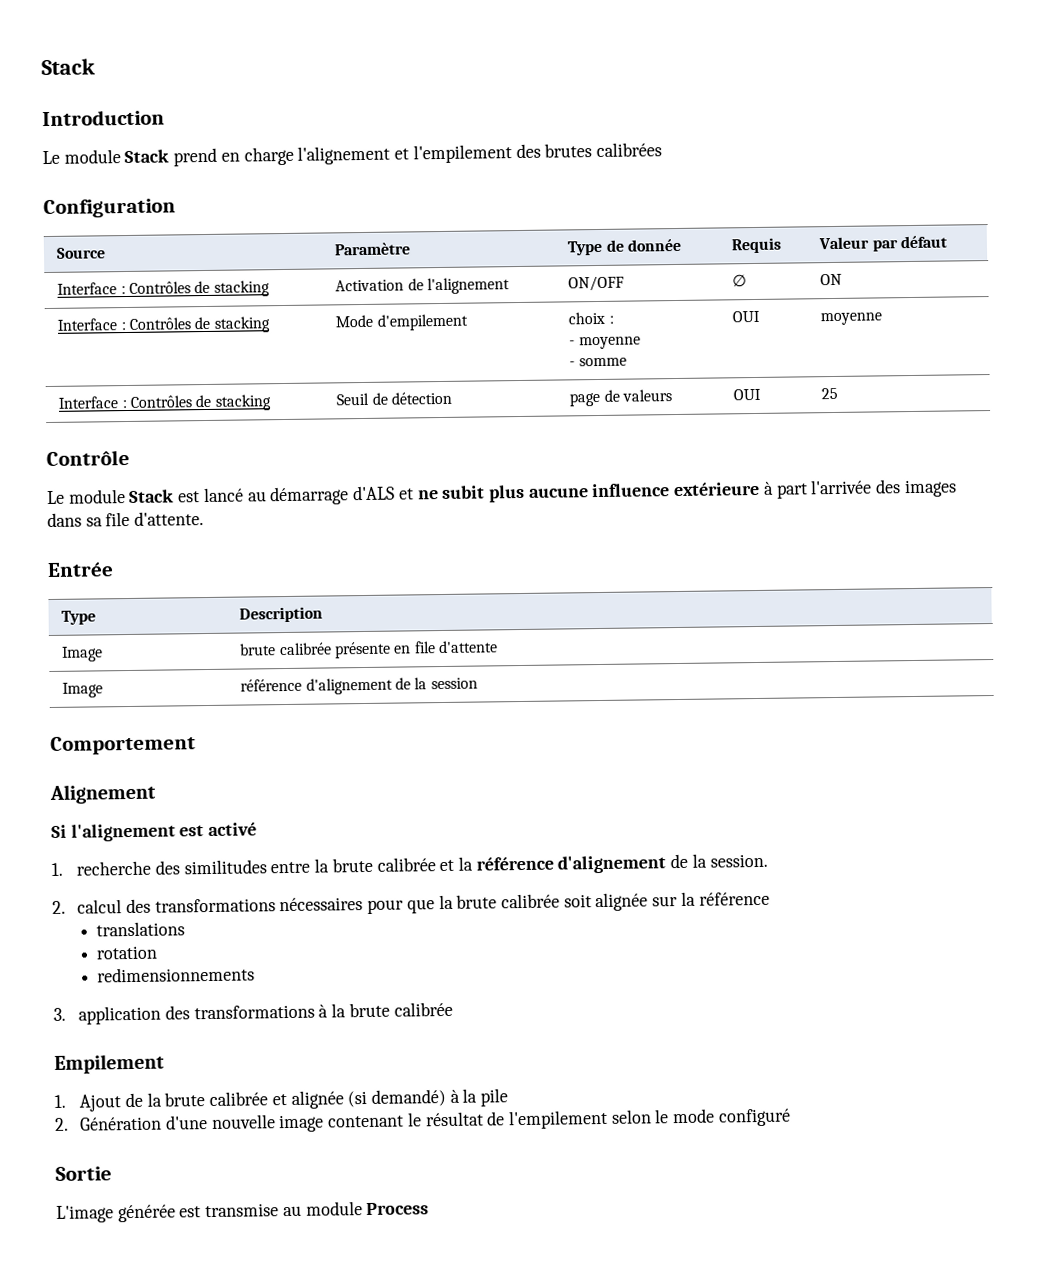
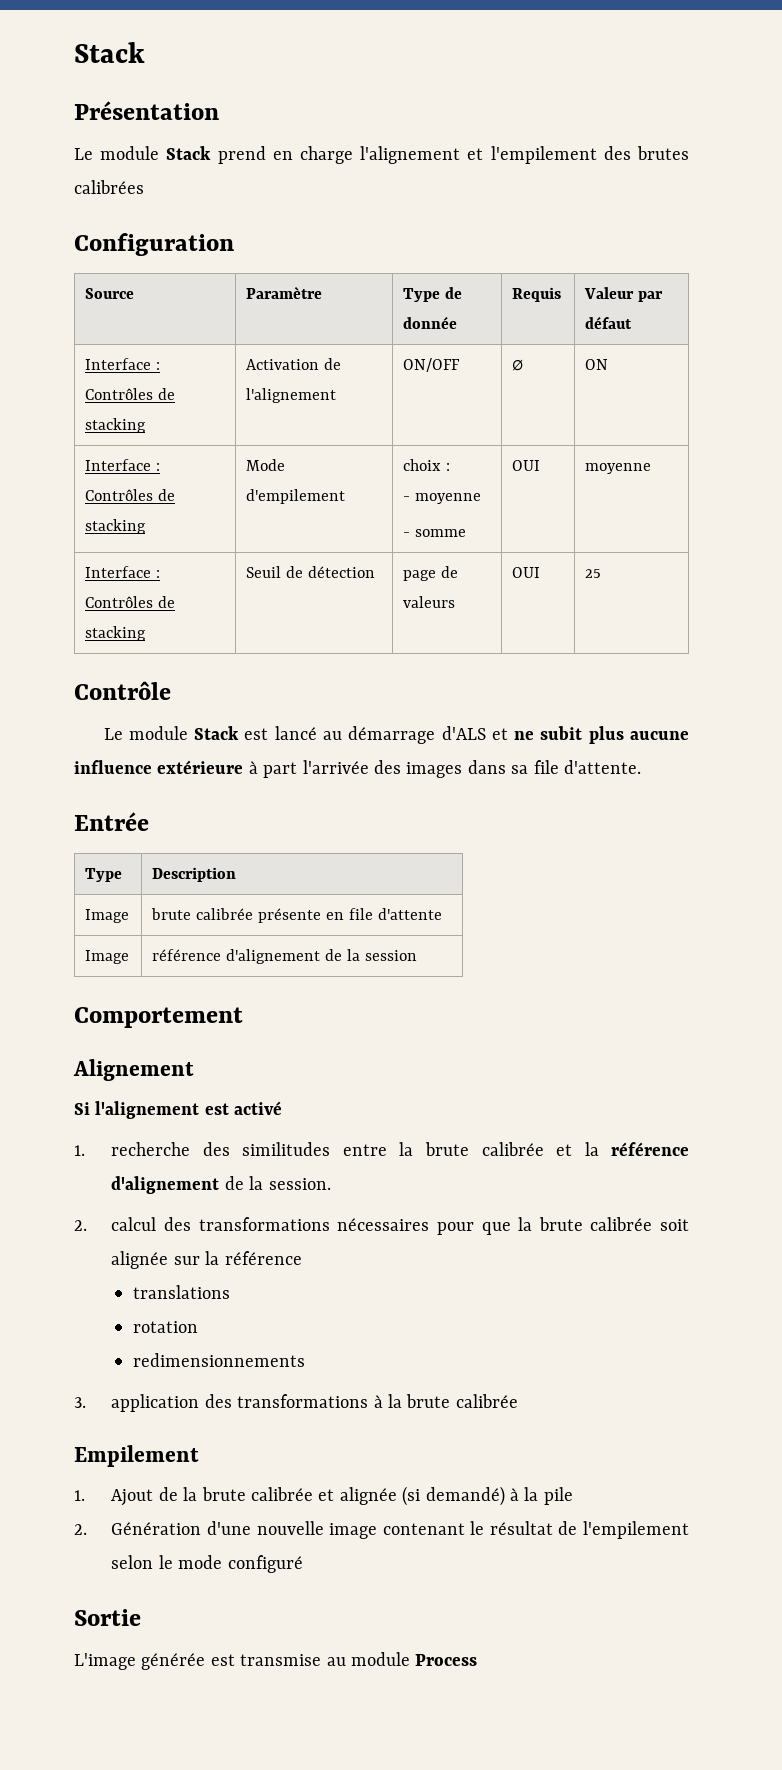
- Introduction
+ Présentation

